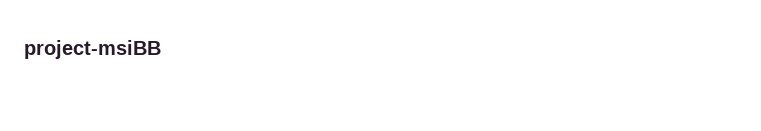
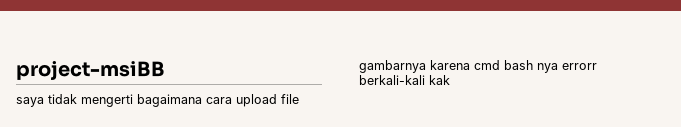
+ saya tidak mengerti bagaimana cara upload file gambarnya karena cmd bash nya errorr berkali-kali kak

